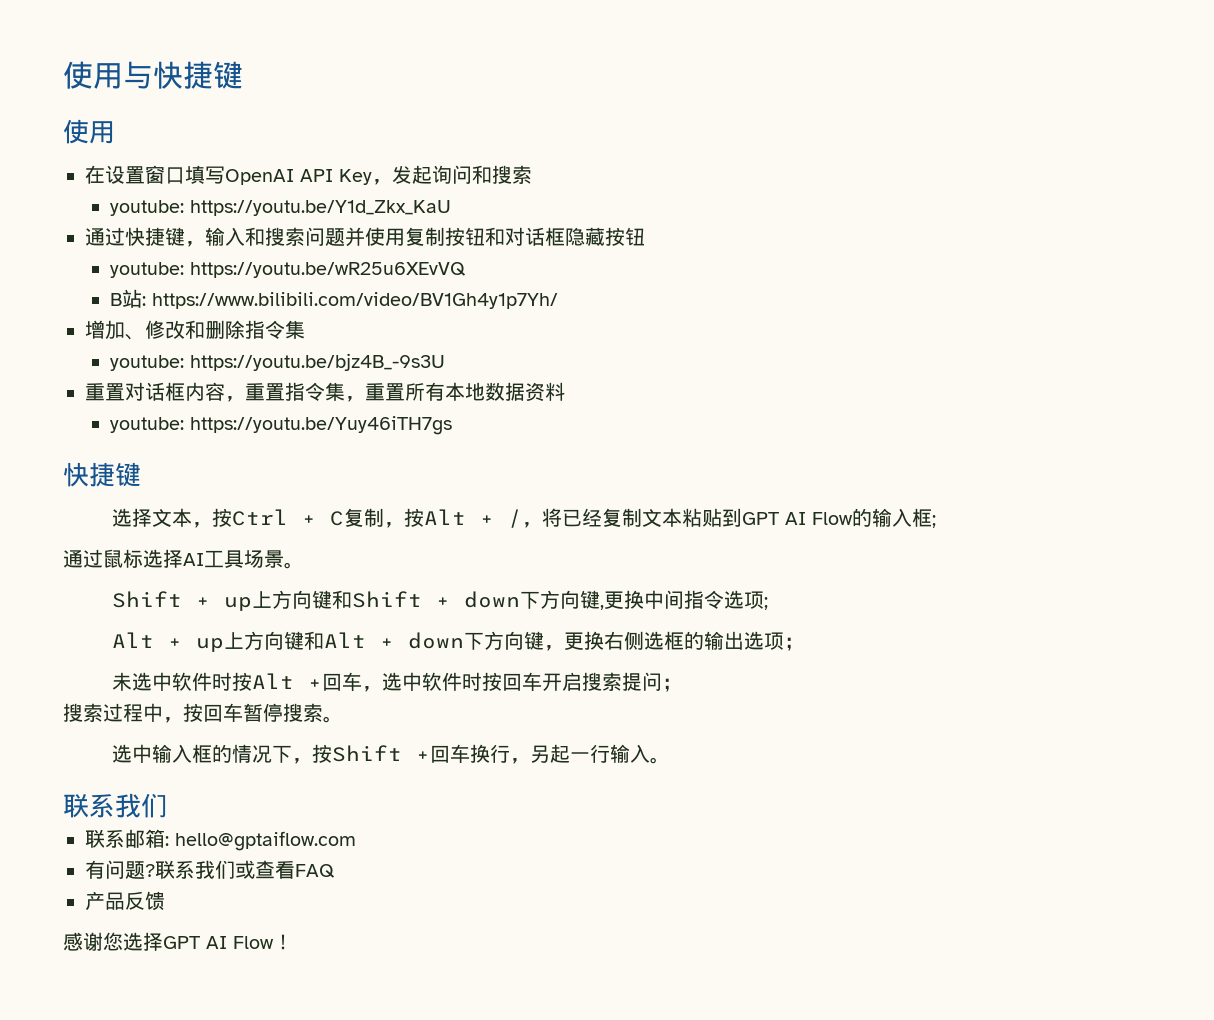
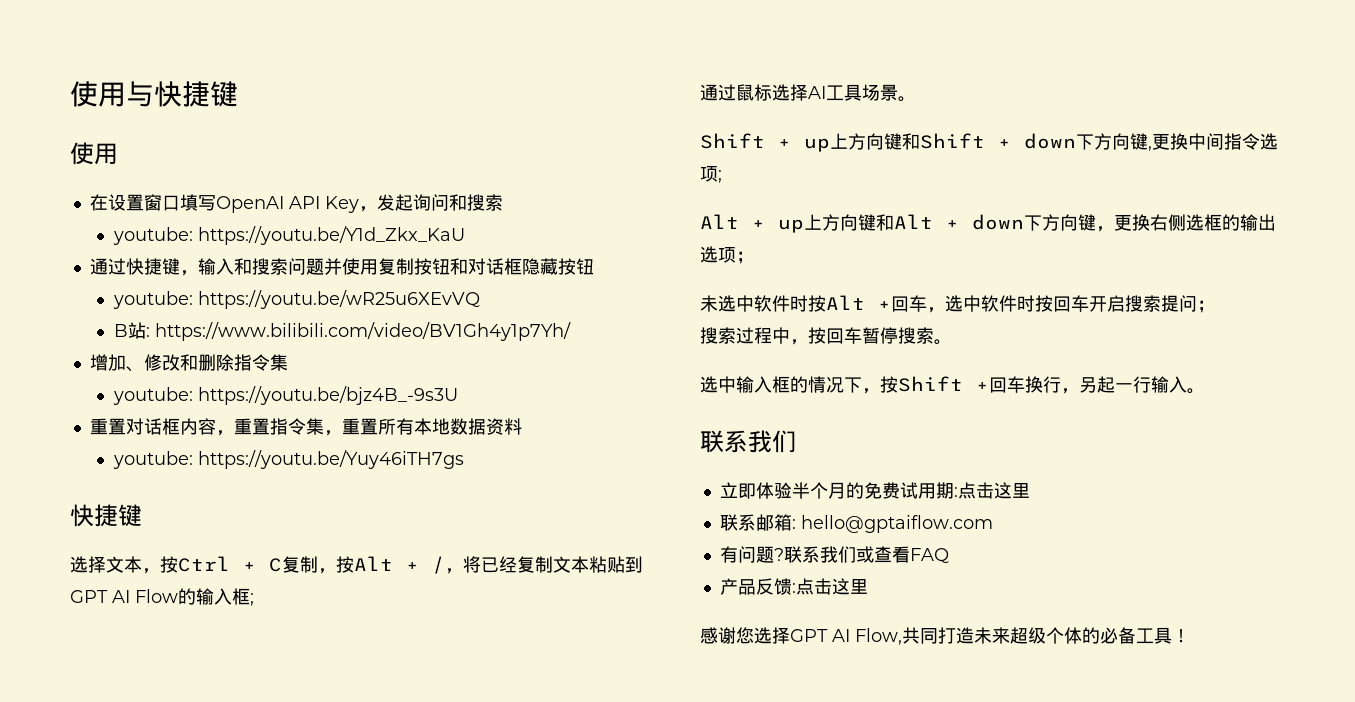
+ 立即体验半个月的免费试用期:点击这里
- 产品反馈
+ 产品反馈:点击这里
- 感谢您选择GPT AI Flow！
+ 感谢您选择GPT AI Flow,共同打造未来超级个体的必备工具！

